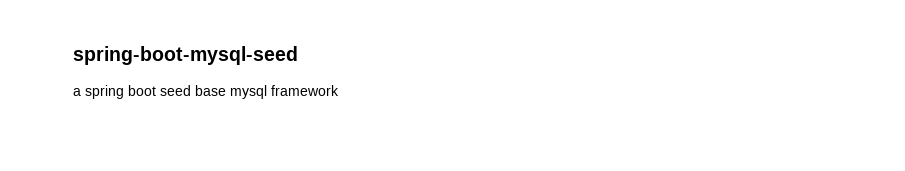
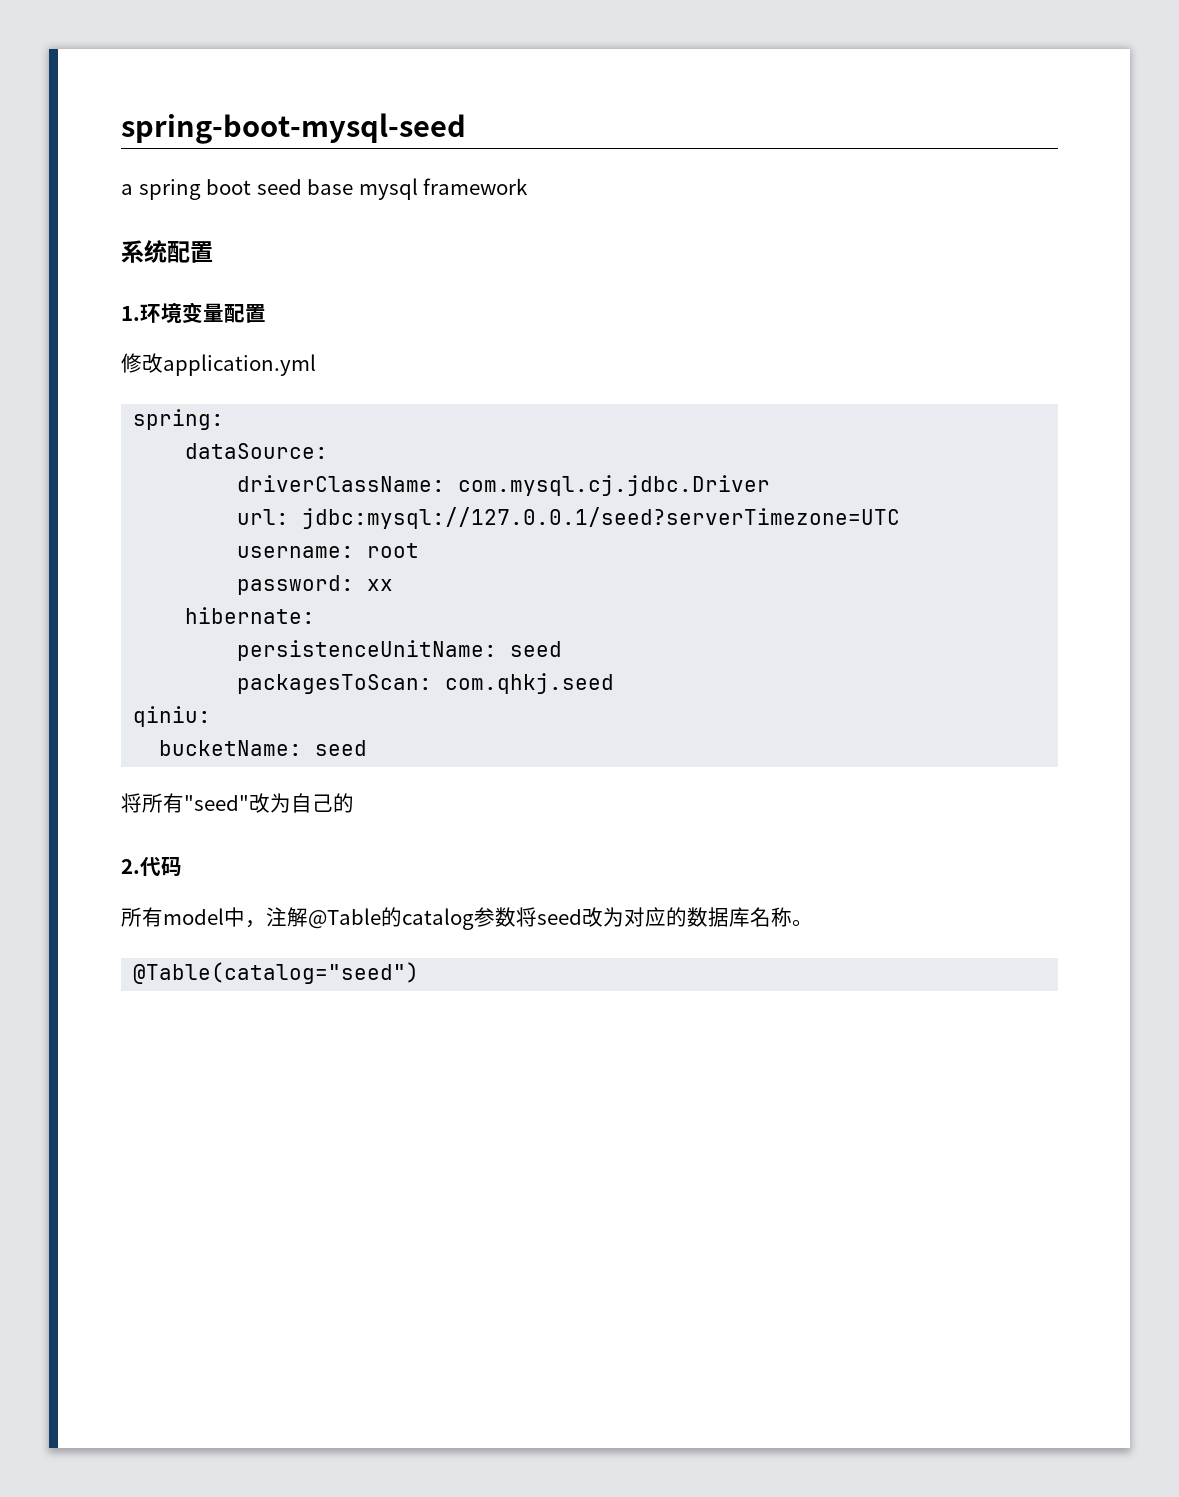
+ 系统配置
+ 1.环境变量配置
+ 修改application.yml
+ spring:
+ dataSource:
+ driverClassName: com.mysql.cj.jdbc.Driver
+ url: jdbc:mysql://127.0.0.1/seed?serverTimezone=UTC
+ username: root
+ password: xx
+ hibernate:
+ persistenceUnitName: seed
+ packagesToScan: com.qhkj.seed
+ qiniu:
+ bucketName: seed
+ 将所有"seed"改为自己的
+ 2.代码
+ 所有model中，注解@Table的catalog参数将seed改为对应的数据库名称。
+ @Table(catalog="seed")

